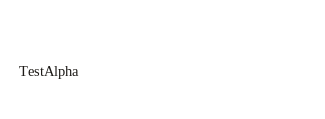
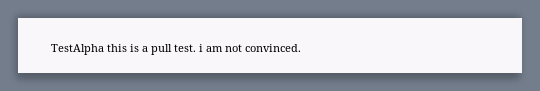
- TestAlpha
+ TestAlpha this is a pull test. i am not convinced.

